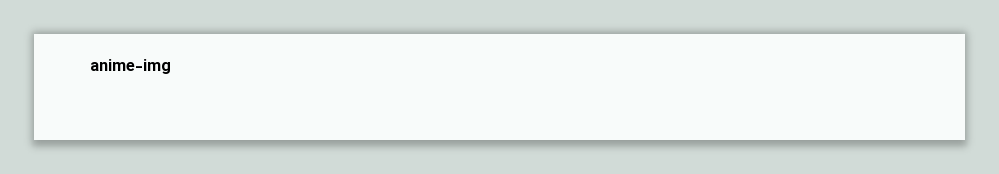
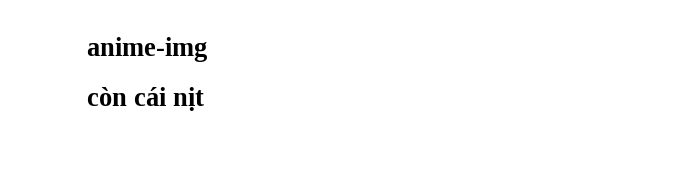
+ còn cái nịt

